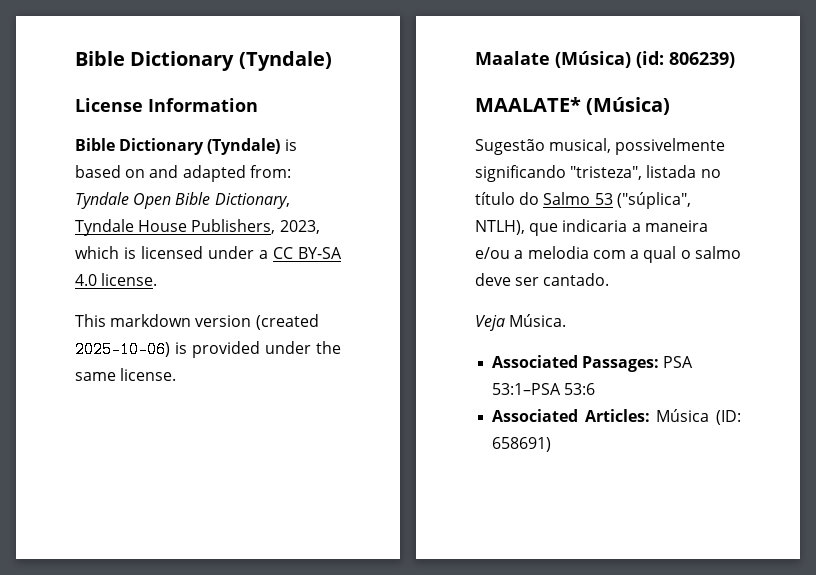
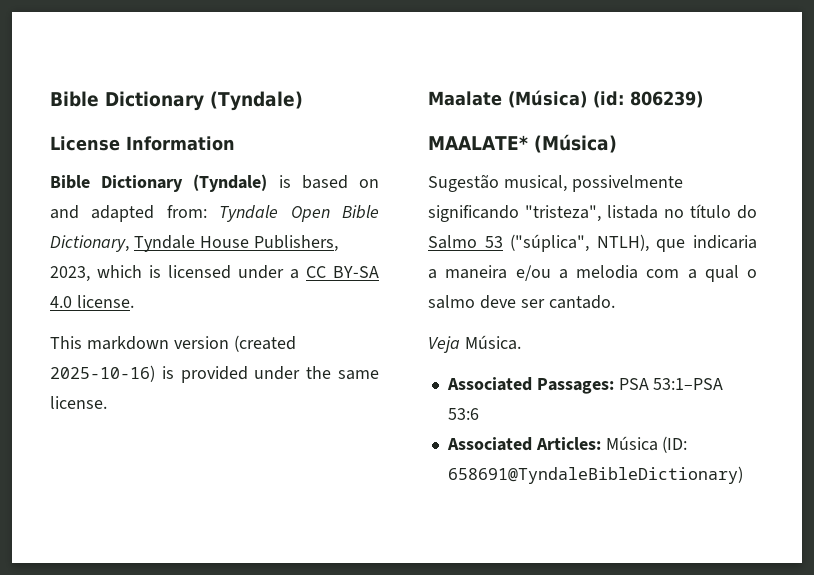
- This markdown version (created 2025-10-06) is provided under the same license.
+ This markdown version (created 2025-10-16) is provided under the same license.
- Associated Articles: Música (ID: 658691)
+ Associated Articles: Música (ID: 658691@TyndaleBibleDictionary)

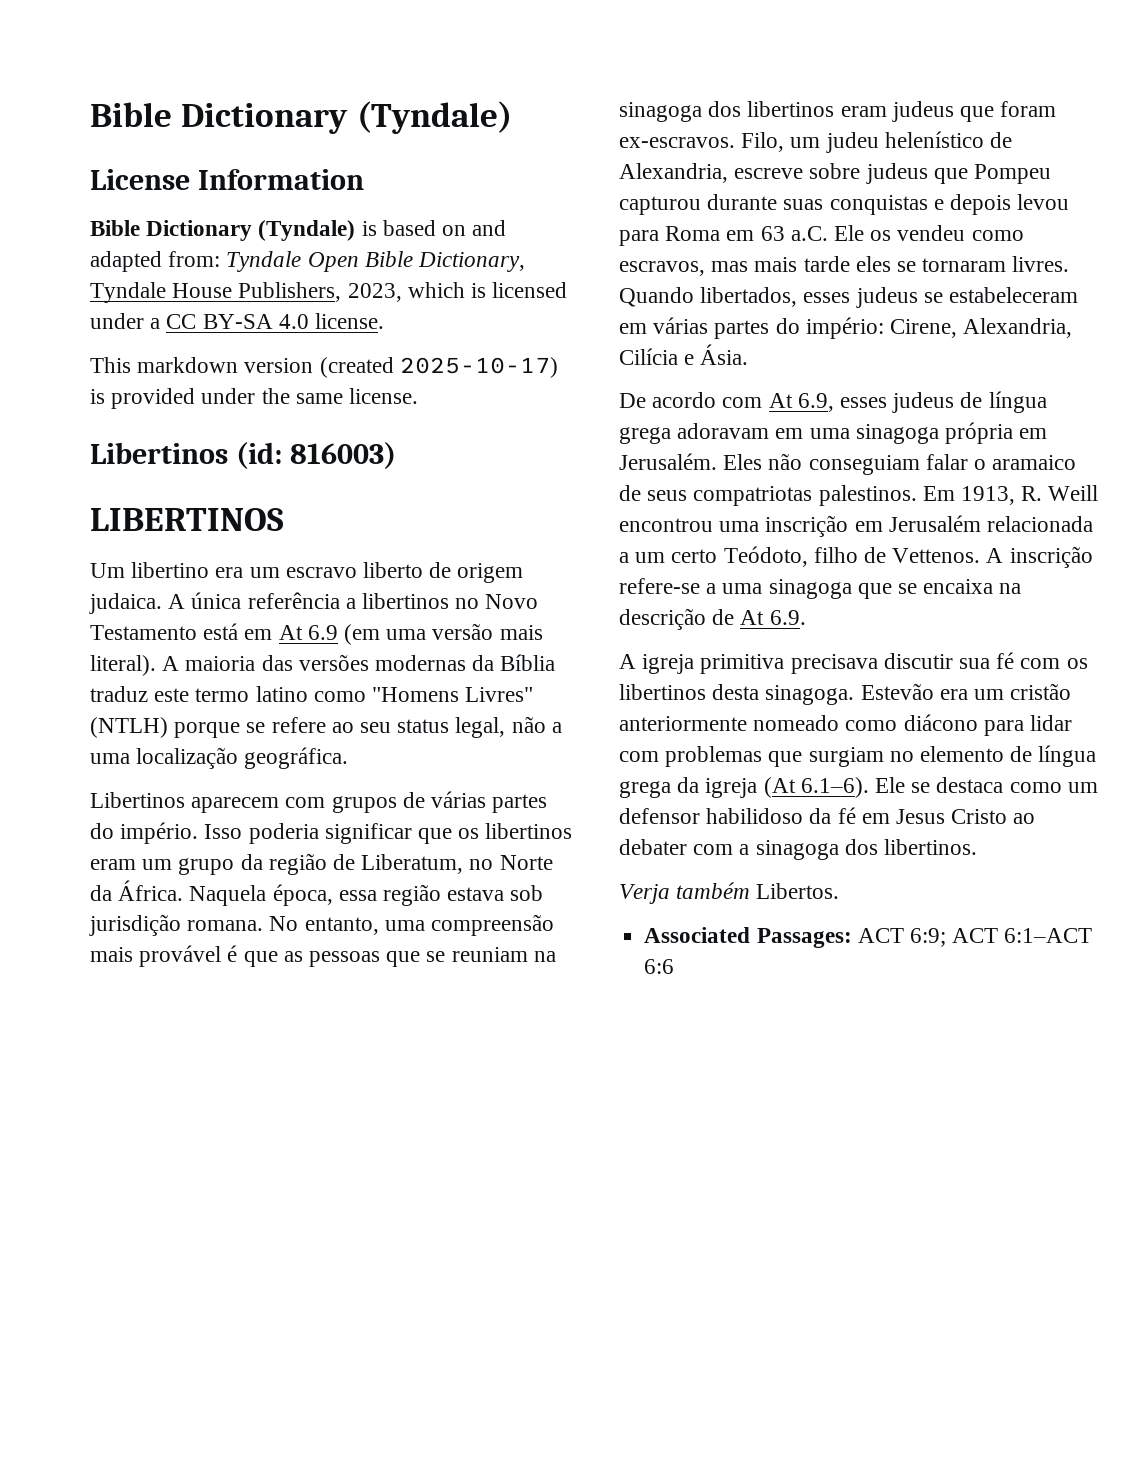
- This markdown version (created 2025-10-16) is provided under the same license.
+ This markdown version (created 2025-10-17) is provided under the same license.
- Maalate (Música) (id: 806239)
- MAALATE* (Música)
- Sugestão musical, possivelmente significando "tristeza", listada no título do Salmo 53 ("súplica", NTLH), que indicaria a maneira e/ou a melodia com a qual o salmo deve ser cantado.
- Veja Música.
- Associated Passages: PSA 53:1–PSA 53:6
- Associated Articles: Música (ID: 658691@TyndaleBibleDictionary)
+ Libertinos (id: 816003)
+ LIBERTINOS
+ Um libertino era um escravo liberto de origem judaica. A única referência a libertinos no Novo Testamento está em At 6.9 (em uma versão mais literal). A maioria das versões modernas da Bíblia traduz este termo latino como "Homens Livres" (NTLH) porque se refere ao seu status legal, não a uma localização geográfica.
+ Libertinos aparecem com grupos de várias partes do império. Isso poderia significar que os libertinos eram um grupo da região de Liberatum, no Norte da África. Naquela época, essa região estava sob jurisdição romana. No entanto, uma compreensão mais provável é que as pessoas que se reuniam na sinagoga dos libertinos eram judeus que foram ex-escravos. Filo, um judeu helenístico de Alexandria, escreve sobre judeus que Pompeu capturou durante suas conquistas e depois levou para Roma em 63 a.C. Ele os vendeu como escravos, mas mais tarde eles se tornaram livres. Quando libertados, esses judeus se estabeleceram em várias partes do império: Cirene, Alexandria, Cilícia e Ásia.
+ De acordo com At 6.9, esses judeus de língua grega adoravam em uma sinagoga própria em Jerusalém. Eles não conseguiam falar o aramaico de seus compatriotas palestinos. Em 1913, R. Weill encontrou uma inscrição em Jerusalém relacionada a um certo Teódoto, filho de Vettenos. A inscrição refere-se a uma sinagoga que se encaixa na descrição de At 6.9.
+ A igreja primitiva precisava discutir sua fé com os libertinos desta sinagoga. Estevão era um cristão anteriormente nomeado como diácono para lidar com problemas que surgiam no elemento de língua grega da igreja (At 6.1–6). Ele se destaca como um defensor habilidoso da fé em Jesus Cristo ao debater com a sinagoga dos libertinos.
+ Verja também Libertos.
+ Associated Passages: ACT 6:9; ACT 6:1–ACT 6:6

